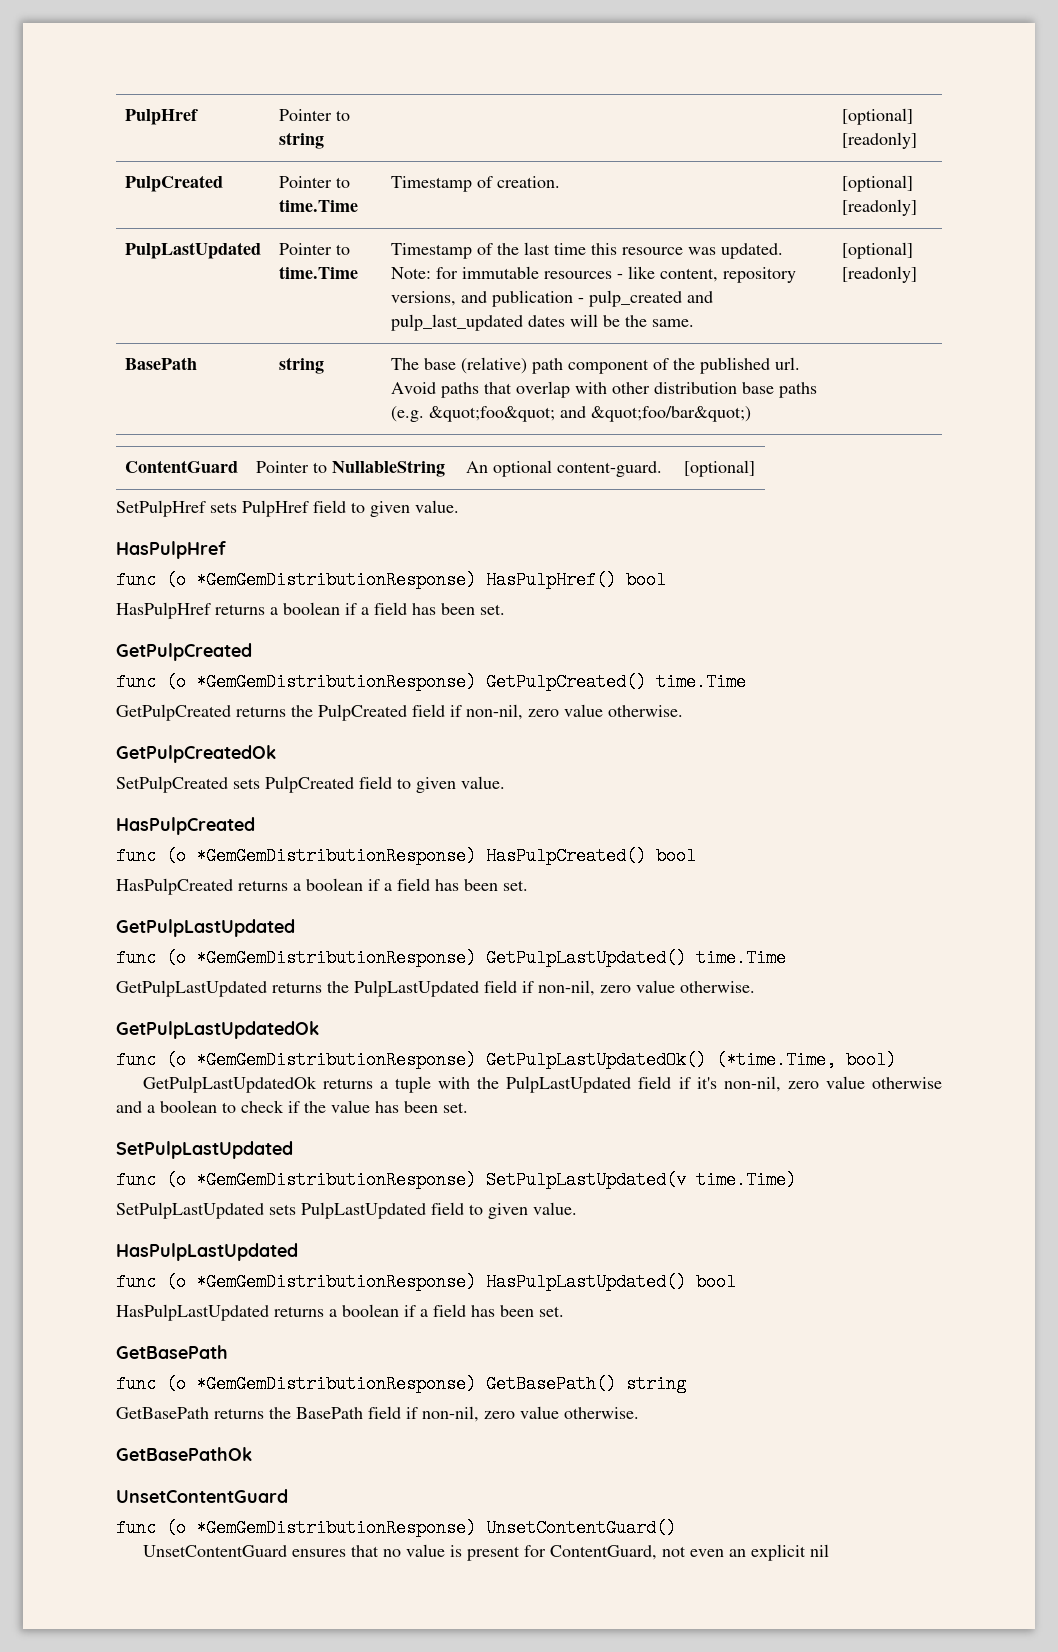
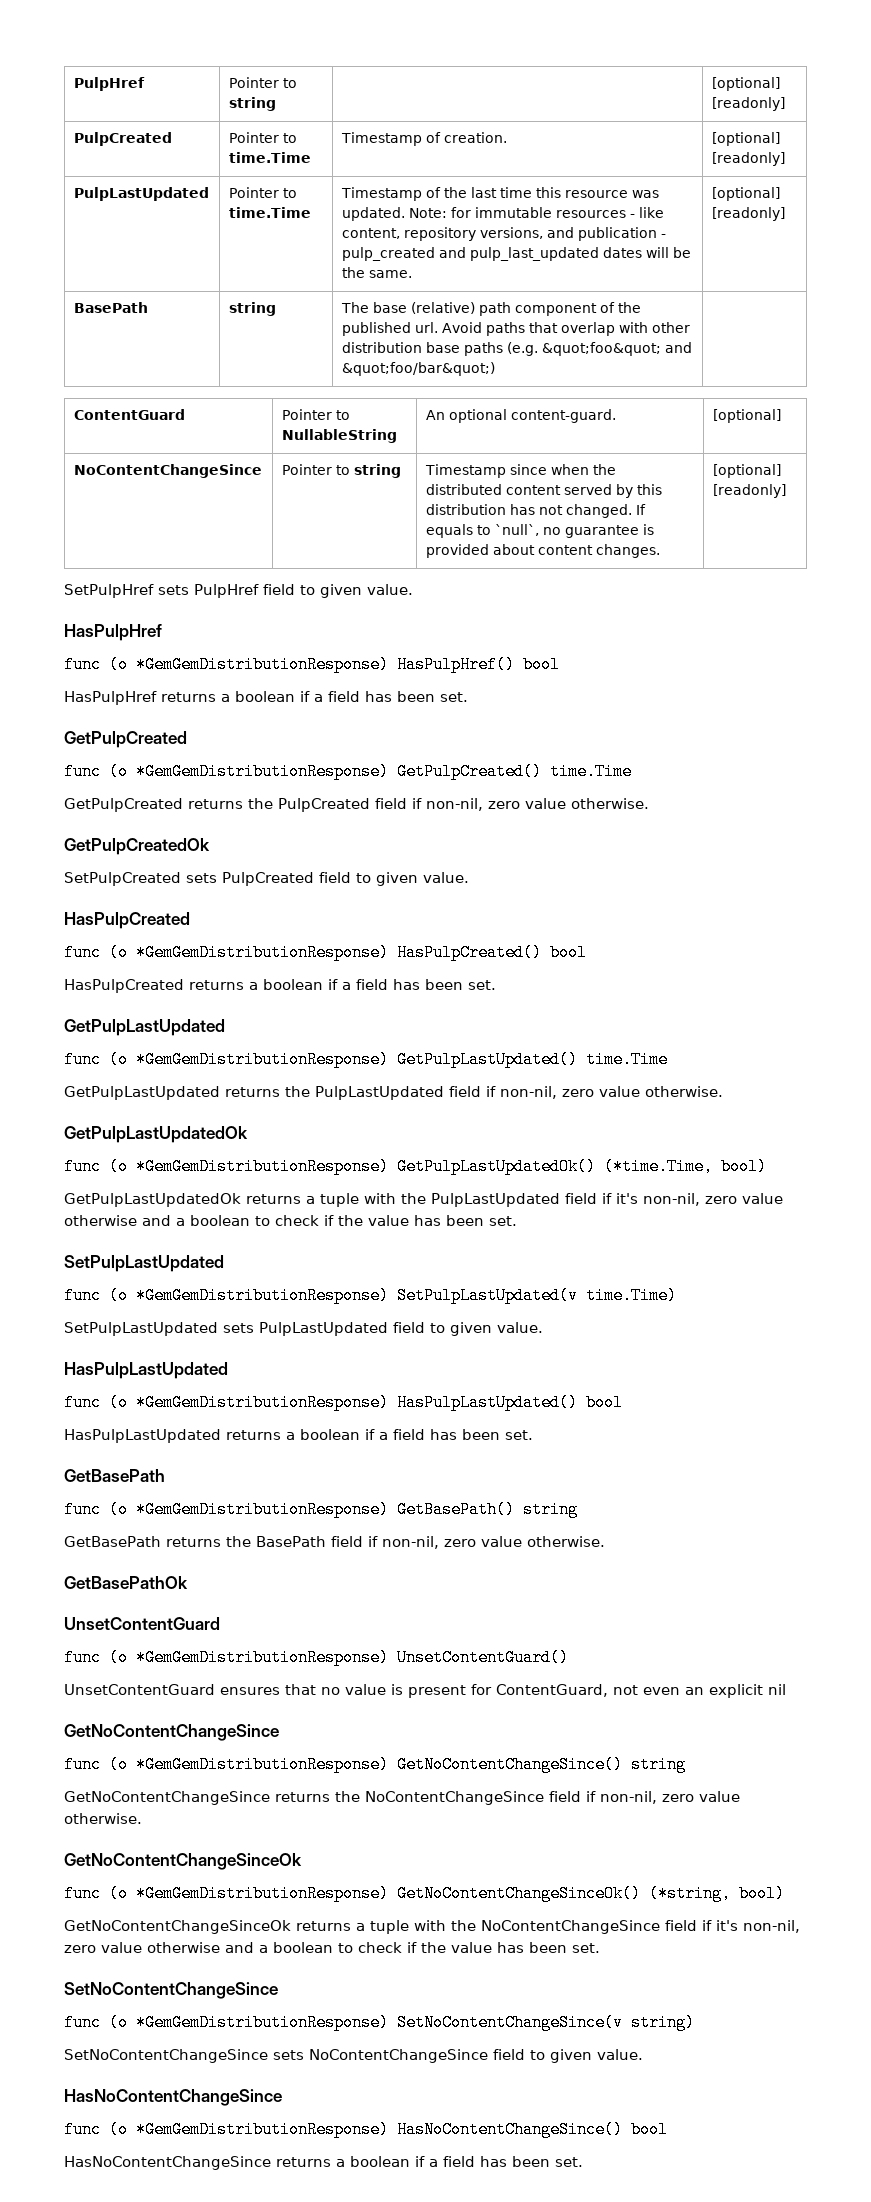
+ NoContentChangeSince | Pointer to string | Timestamp since when the distributed content served by this distribution has not changed. If equals to `null`, no guarantee is provided about content changes. | [optional] [readonly]
  UnsetContentGuard ensures that no value is present for ContentGuard, not even an explicit nil
+ GetNoContentChangeSince
+ func (o *GemGemDistributionResponse) GetNoContentChangeSince() string
+ GetNoContentChangeSince returns the NoContentChangeSince field if non-nil, zero value otherwise.
+ GetNoContentChangeSinceOk
+ func (o *GemGemDistributionResponse) GetNoContentChangeSinceOk() (*string, bool)
+ GetNoContentChangeSinceOk returns a tuple with the NoContentChangeSince field if it's non-nil, zero value otherwise and a boolean to check if the value has been set.
+ SetNoContentChangeSince
+ func (o *GemGemDistributionResponse) SetNoContentChangeSince(v string)
+ SetNoContentChangeSince sets NoContentChangeSince field to given value.
+ HasNoContentChangeSince
+ func (o *GemGemDistributionResponse) HasNoContentChangeSince() bool
+ HasNoContentChangeSince returns a boolean if a field has been set.

